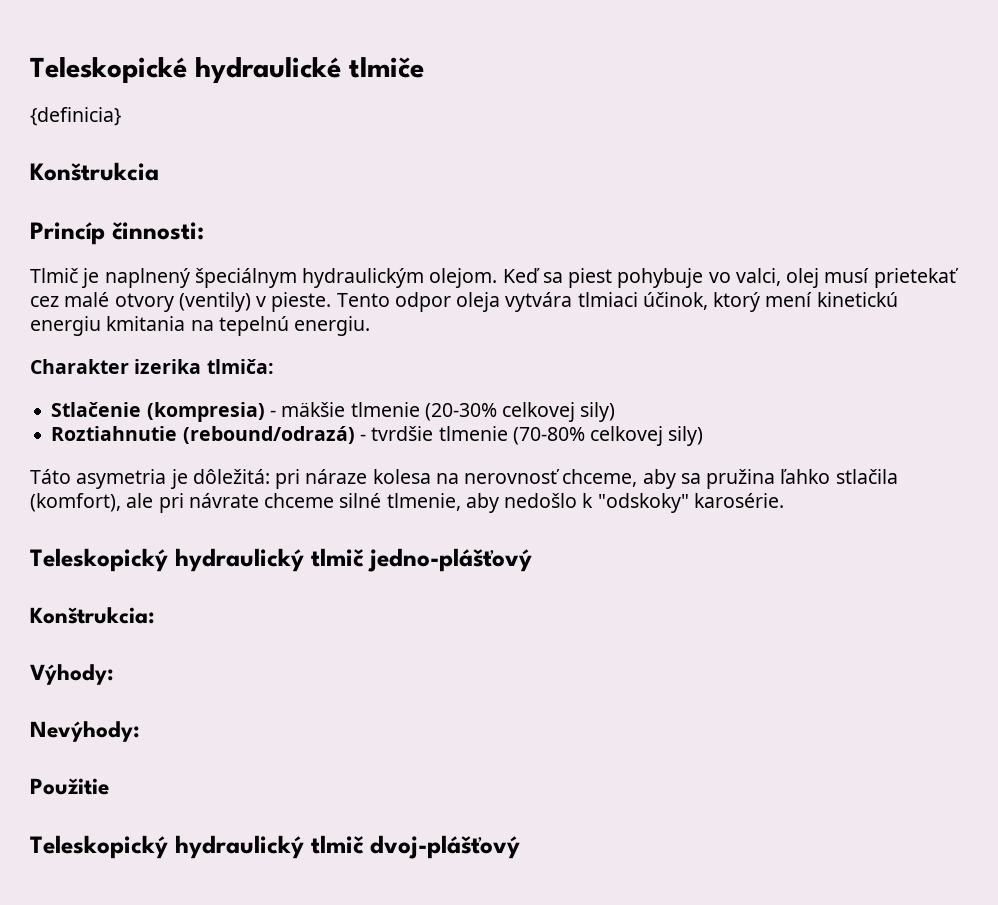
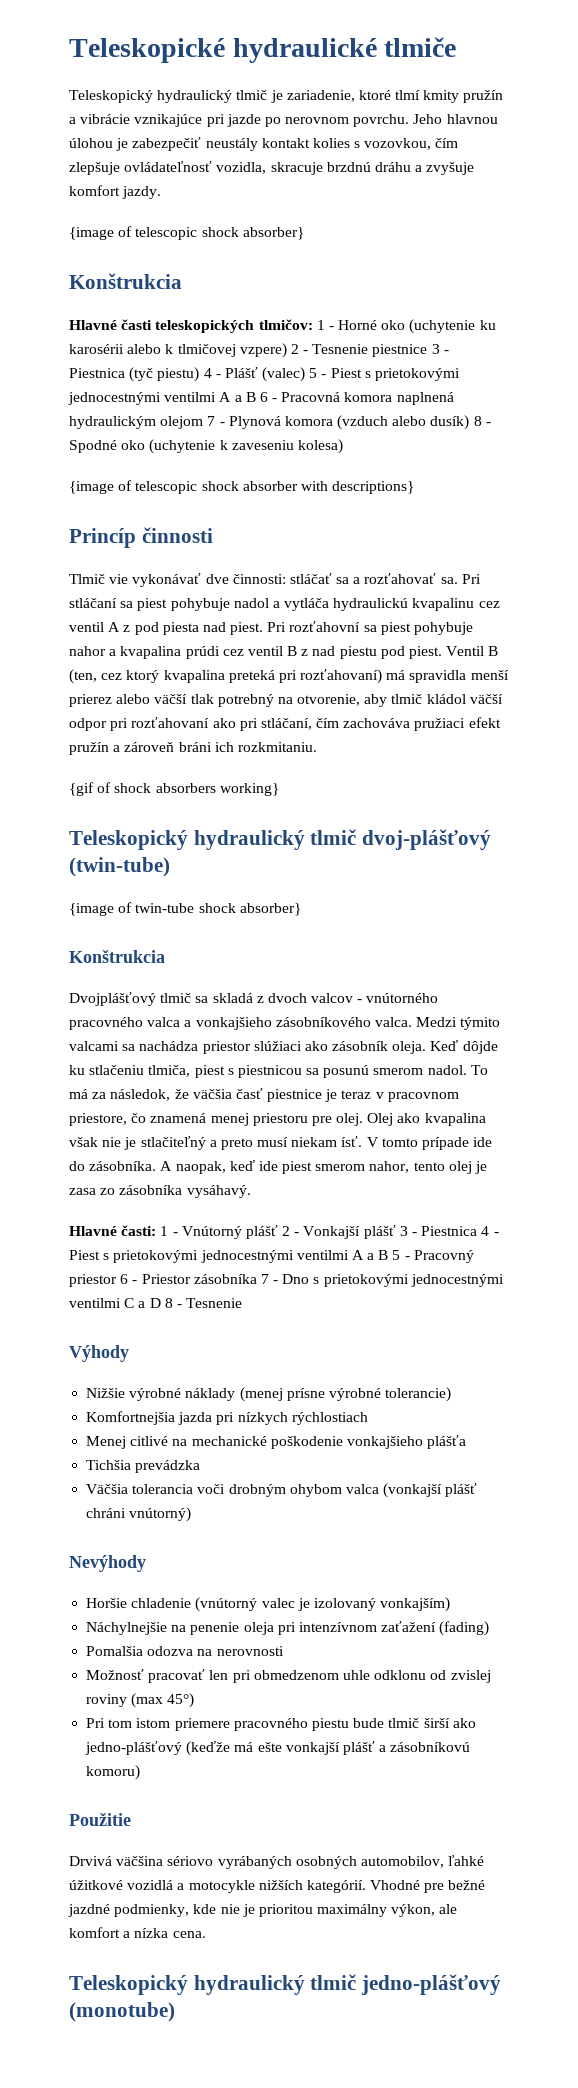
- {definicia}
+ Teleskopický hydraulický tlmič je zariadenie, ktoré tlmí kmity pružín a vibrácie vznikajúce pri jazde po nerovnom povrchu. Jeho hlavnou úlohou je zabezpečiť neustály kontakt kolies s vozovkou, čím zlepšuje ovládateľnosť vozidla, skracuje brzdnú dráhu a zvyšuje komfort jazdy.
+ {image of telescopic shock absorber}
  Konštrukcia
+ Hlavné časti teleskopických tlmičov: 1 - Horné oko (uchytenie ku karosérii alebo k tlmičovej vzpere) 2 - Tesnenie piestnice 3 - Piestnica (tyč piestu) 4 - Plášť (valec) 5 - Piest s prietokovými jednocestnými ventilmi A a B 6 - Pracovná komora naplnená hydraulickým olejom 7 - Plynová komora (vzduch alebo dusík) 8 - Spodné oko (uchytenie k zaveseniu kolesa)
+ {image of telescopic shock absorber with descriptions}
- Princíp činnosti:
+ Princíp činnosti
- Tlmič je naplnený špeciálnym hydraulickým olejom. Keď sa piest pohybuje vo valci, olej musí prietekať cez malé otvory (ventily) v pieste. Tento odpor oleja vytvára tlmiaci účinok, ktorý mení kinetickú energiu kmitania na tepelnú energiu.
- Charakter izerika tlmiča:
- Stlačenie (kompresia) - mäkšie tlmenie (20-30% celkovej sily)
- Roztiahnutie (rebound/odrazá) - tvrdšie tlmenie (70-80% celkovej sily)
- Táto asymetria je dôležitá: pri náraze kolesa na nerovnosť chceme, aby sa pružina ľahko stlačila (komfort), ale pri návrate chceme silné tlmenie, aby nedošlo k "odskoky" karosérie.
- Teleskopický hydraulický tlmič jedno-plášťový
- Konštrukcia:
- Výhody:
- Nevýhody:
+ Tlmič vie vykonávať dve činnosti: stláčať sa a rozťahovať sa. Pri stláčaní sa piest pohybuje nadol a vytláča hydraulickú kvapalinu cez ventil A z pod piesta nad piest. Pri rozťahovní sa piest pohybuje nahor a kvapalina prúdi cez ventil B z nad piestu pod piest. Ventil B (ten, cez ktorý kvapalina preteká pri rozťahovaní) má spravidla menší prierez alebo väčší tlak potrebný na otvorenie, aby tlmič kládol väčší odpor pri rozťahovaní ako pri stláčaní, čím zachováva pružiaci efekt pružín a zároveň bráni ich rozkmitaniu.
+ {gif of shock absorbers working}
+ Teleskopický hydraulický tlmič dvoj-plášťový (twin-tube)
+ {image of twin-tube shock absorber}
+ Konštrukcia
+ Dvojplášťový tlmič sa skladá z dvoch valcov - vnútorného pracovného valca a vonkajšieho zásobníkového valca. Medzi týmito valcami sa nachádza priestor slúžiaci ako zásobník oleja. Keď dôjde ku stlačeniu tlmiča, piest s piestnicou sa posunú smerom nadol. To má za následok, že väčšia časť piestnice je teraz v pracovnom priestore, čo znamená menej priestoru pre olej. Olej ako kvapalina však nie je stlačiteľný a preto musí niekam ísť. V tomto prípade ide do zásobníka. A naopak, keď ide piest smerom nahor, tento olej je zasa zo zásobníka vysáhavý.
+ Hlavné časti: 1 - Vnútorný plášť 2 - Vonkajší plášť 3 - Piestnica 4 - Piest s prietokovými jednocestnými ventilmi A a B 5 - Pracovný priestor 6 - Priestor zásobníka 7 - Dno s prietokovými jednocestnými ventilmi C a D 8 - Tesnenie
+ Výhody
+ Nižšie výrobné náklady (menej prísne výrobné tolerancie)
+ Komfortnejšia jazda pri nízkych rýchlostiach
+ Menej citlivé na mechanické poškodenie vonkajšieho plášťa
+ Tichšia prevádzka
+ Väčšia tolerancia voči drobným ohybom valca (vonkajší plášť chráni vnútorný)
+ Nevýhody
+ Horšie chladenie (vnútorný valec je izolovaný vonkajším)
+ Náchylnejšie na penenie oleja pri intenzívnom zaťažení (fading)
+ Pomalšia odozva na nerovnosti
+ Možnosť pracovať len pri obmedzenom uhle odklonu od zvislej roviny (max 45°)
+ Pri tom istom priemere pracovného piestu bude tlmič širší ako jedno-plášťový (keďže má ešte vonkajší plášť a zásobníkovú komoru)
  Použitie
- Teleskopický hydraulický tlmič dvoj-plášťový
+ Drvivá väčšina sériovo vyrábaných osobných automobilov, ľahké úžitkové vozidlá a motocykle nižších kategórií. Vhodné pre bežné jazdné podmienky, kde nie je prioritou maximálny výkon, ale komfort a nízka cena.
+ Teleskopický hydraulický tlmič jedno-plášťový (monotube)

